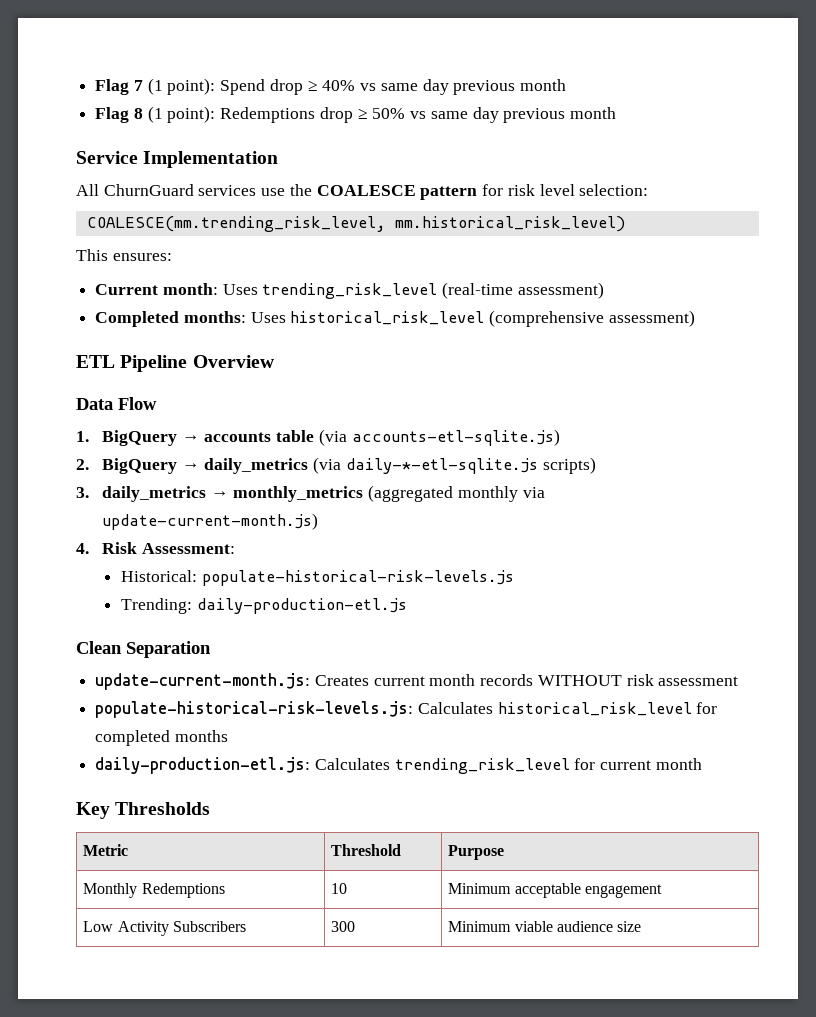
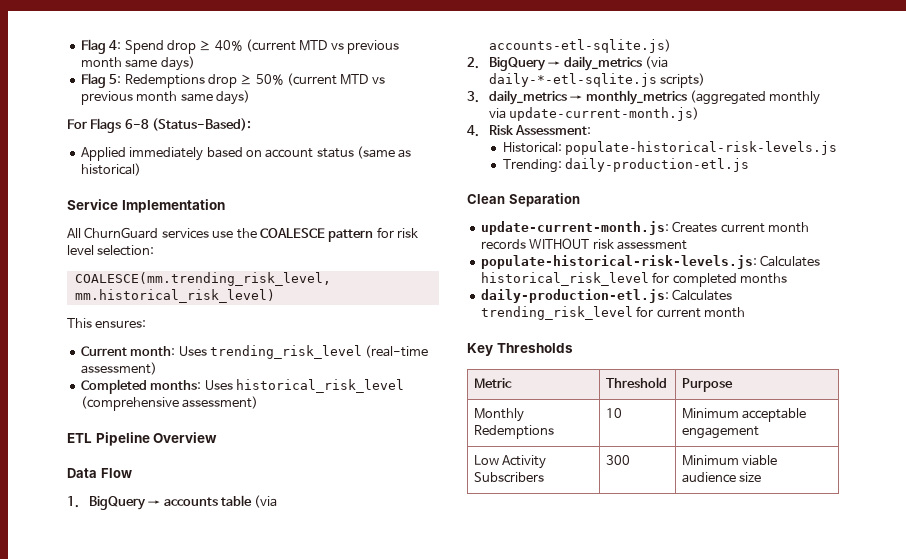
- Flag 7 (1 point): Spend drop ≥ 40% vs same day previous month
- Flag 8 (1 point): Redemptions drop ≥ 50% vs same day previous month
+ Flag 4: Spend drop ≥ 40% (current MTD vs previous month same days)
+ Flag 5: Redemptions drop ≥ 50% (current MTD vs previous month same days)
+ For Flags 6-8 (Status-Based):
+ Applied immediately based on account status (same as historical)

